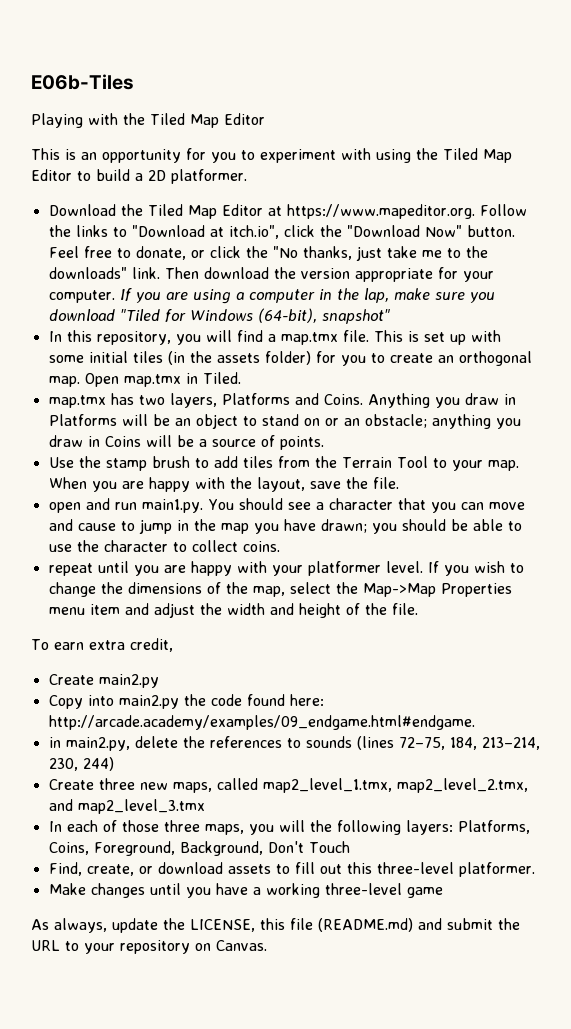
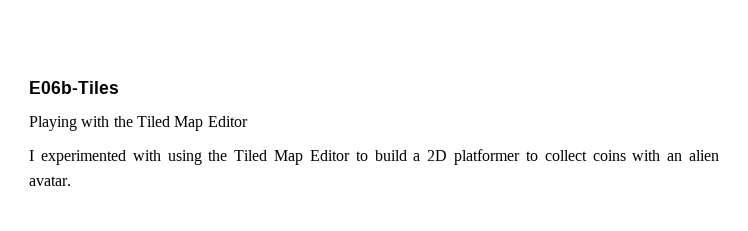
- This is an opportunity for you to experiment with using the Tiled Map Editor to build a 2D platformer.
- Download the Tiled Map Editor at https://www.mapeditor.org. Follow the links to "Download at itch.io", click the "Download Now" button. Feel free to donate, or click the "No thanks, just take me to the downloads" link. Then download the version appropriate for your computer. If you are using a computer in the lap, make sure you download "Tiled for Windows (64-bit), snapshot"
- In this repository, you will find a map.tmx file. This is set up with some initial tiles (in the assets folder) for you to create an orthogonal map. Open map.tmx in Tiled.
- map.tmx has two layers, Platforms and Coins. Anything you draw in Platforms will be an object to stand on or an obstacle; anything you draw in Coins will be a source of points.
- Use the stamp brush to add tiles from the Terrain Tool to your map. When you are happy with the layout, save the file.
- open and run main1.py. You should see a character that you can move and cause to jump in the map you have drawn; you should be able to use the character to collect coins.
- repeat until you are happy with your platformer level. If you wish to change the dimensions of the map, select the Map->Map Properties menu item and adjust the width and height of the file.
- To earn extra credit,
- Create main2.py
- Copy into main2.py the code found here: http://arcade.academy/examples/09_endgame.html#endgame.
- in main2.py, delete the references to sounds (lines 72–75, 184, 213–214, 230, 244)
- Create three new maps, called map2_level_1.tmx, map2_level_2.tmx, and map2_level_3.tmx
- In each of those three maps, you will the following layers: Platforms, Coins, Foreground, Background, Don't Touch
- Find, create, or download assets to fill out this three-level platformer.
- Make changes until you have a working three-level game
- As always, update the LICENSE, this file (README.md) and submit the URL to your repository on Canvas.
+ I experimented with using the Tiled Map Editor to build a 2D platformer to collect coins with an alien avatar.

